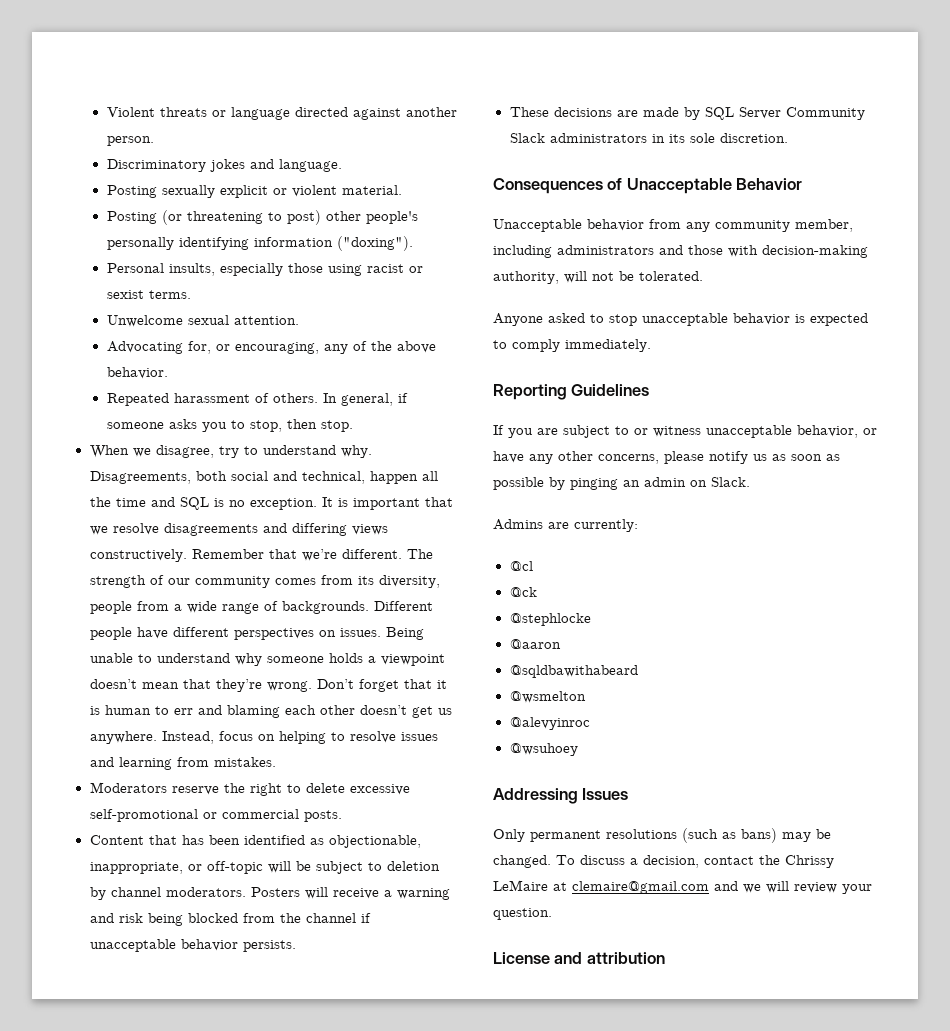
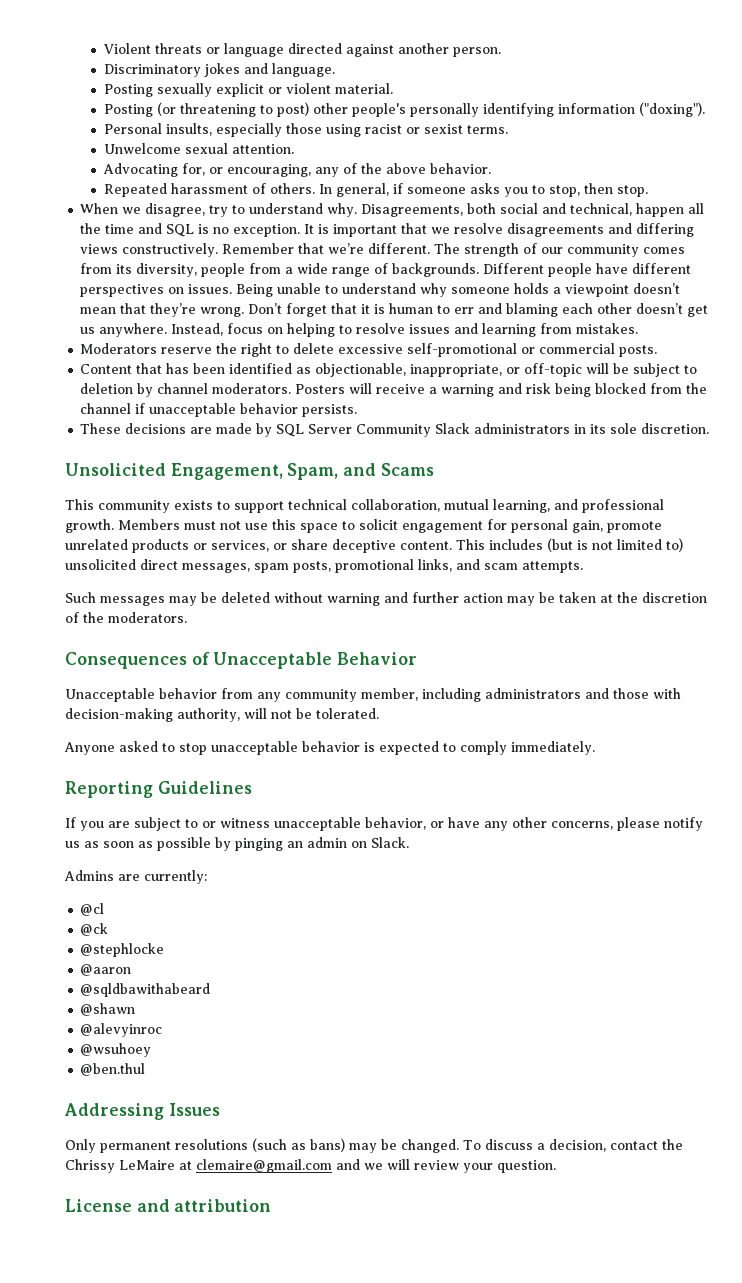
+ Unsolicited Engagement, Spam, and Scams
+ This community exists to support technical collaboration, mutual learning, and professional growth. Members must not use this space to solicit engagement for personal gain, promote unrelated products or services, or share deceptive content. This includes (but is not limited to) unsolicited direct messages, spam posts, promotional links, and scam attempts.
+ Such messages may be deleted without warning and further action may be taken at the discretion of the moderators.
- @wsmelton
+ @shawn
+ @ben.thul

